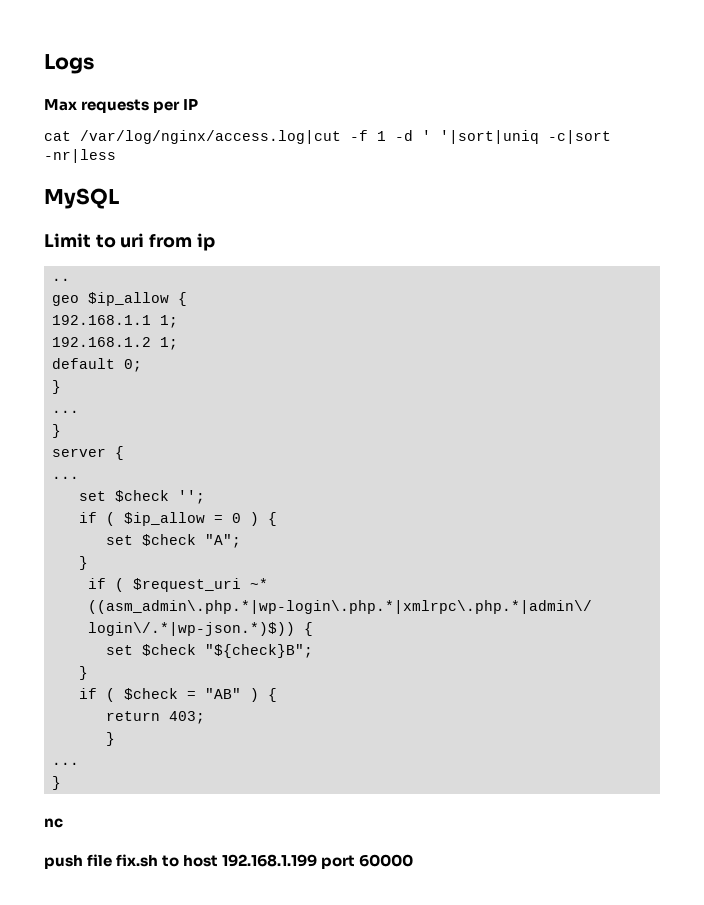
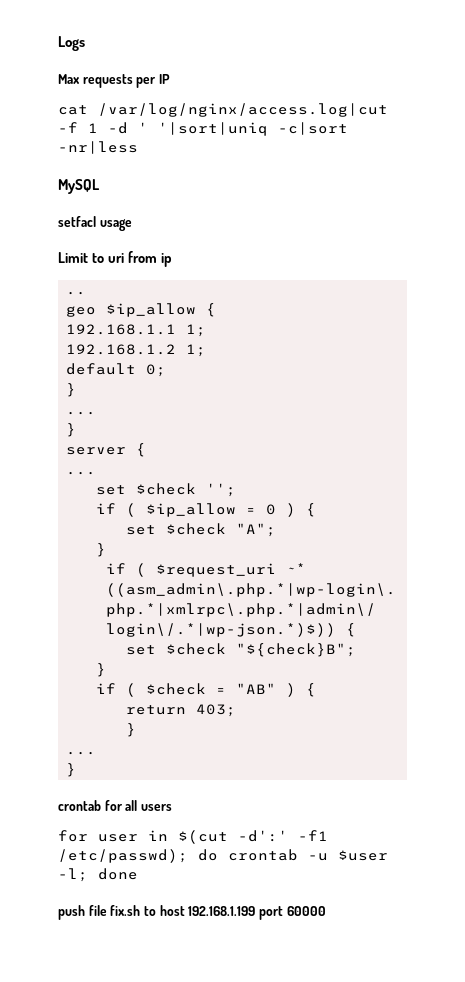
+ setfacl usage
- nc
+ crontab for all users
+ for user in $(cut -d':' -f1 /etc/passwd); do crontab -u $user -l; done

